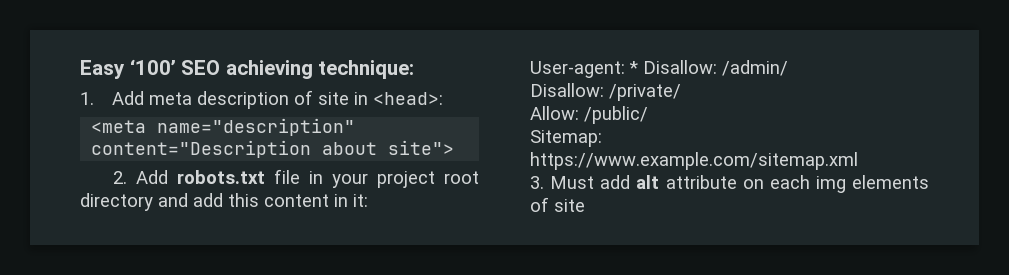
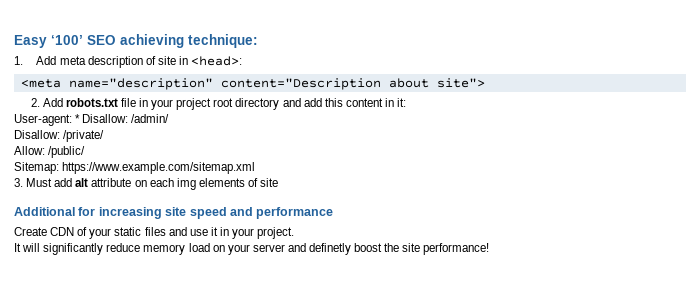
+ Additional for increasing site speed and performance
+ Create CDN of your static files and use it in your project.
+ It will significantly reduce memory load on your server and definetly boost the site performance!

